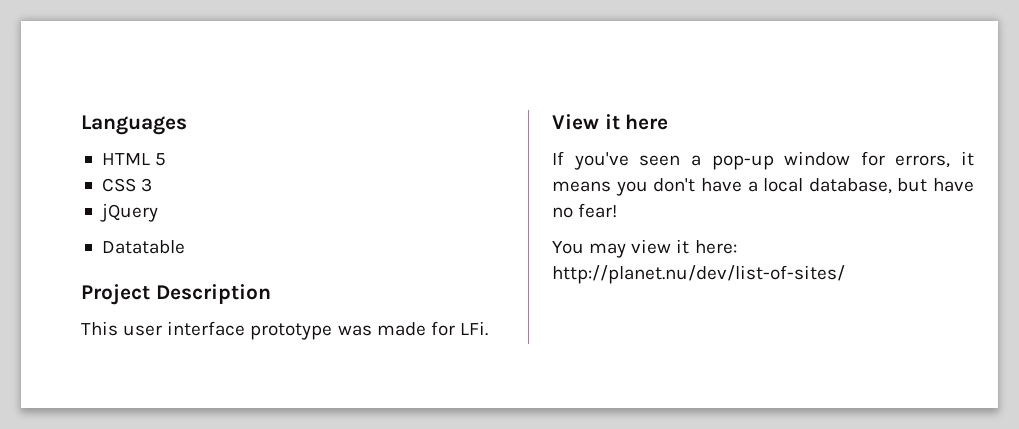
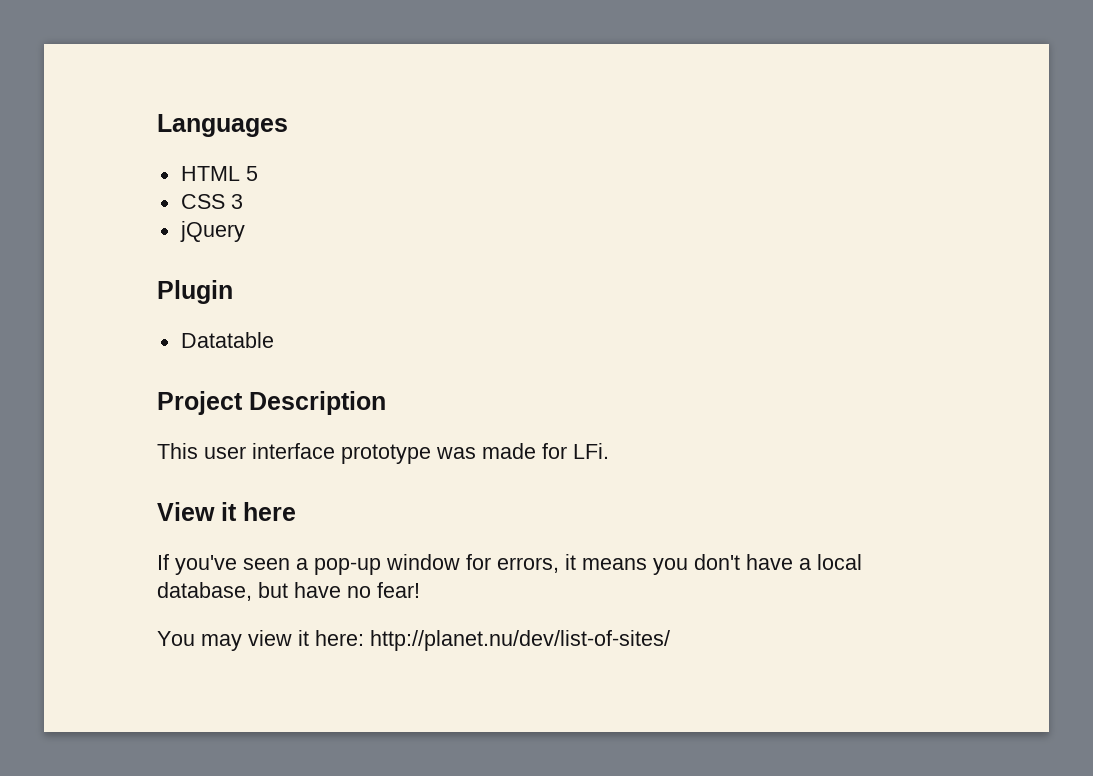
+ Plugin

